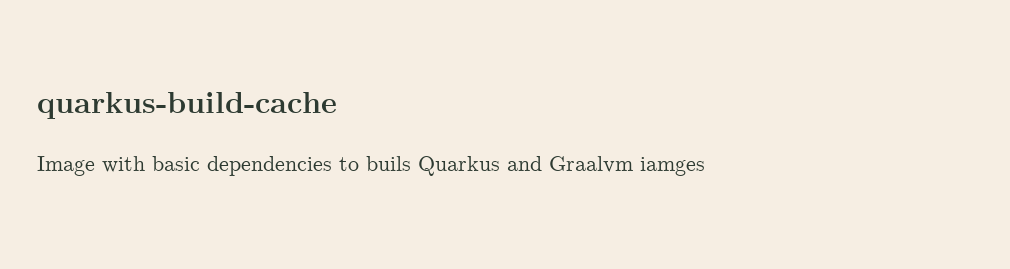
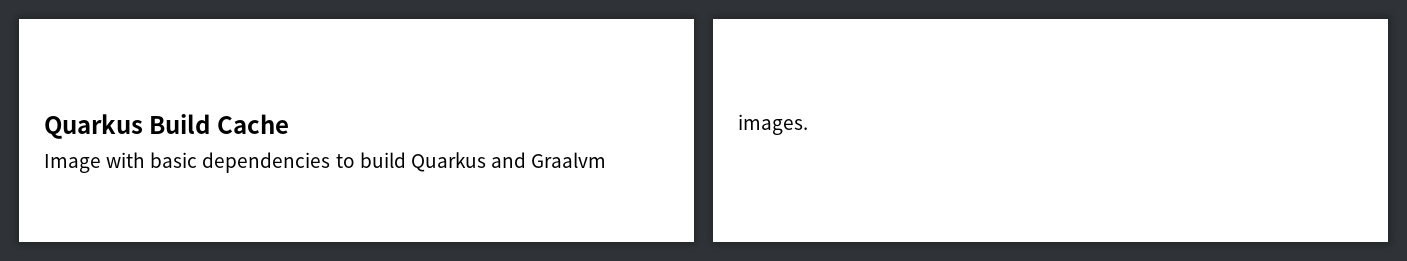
- quarkus-build-cache
+ Quarkus Build Cache
- Image with basic dependencies to buils Quarkus and Graalvm iamges
+ Image with basic dependencies to build Quarkus and Graalvm images.

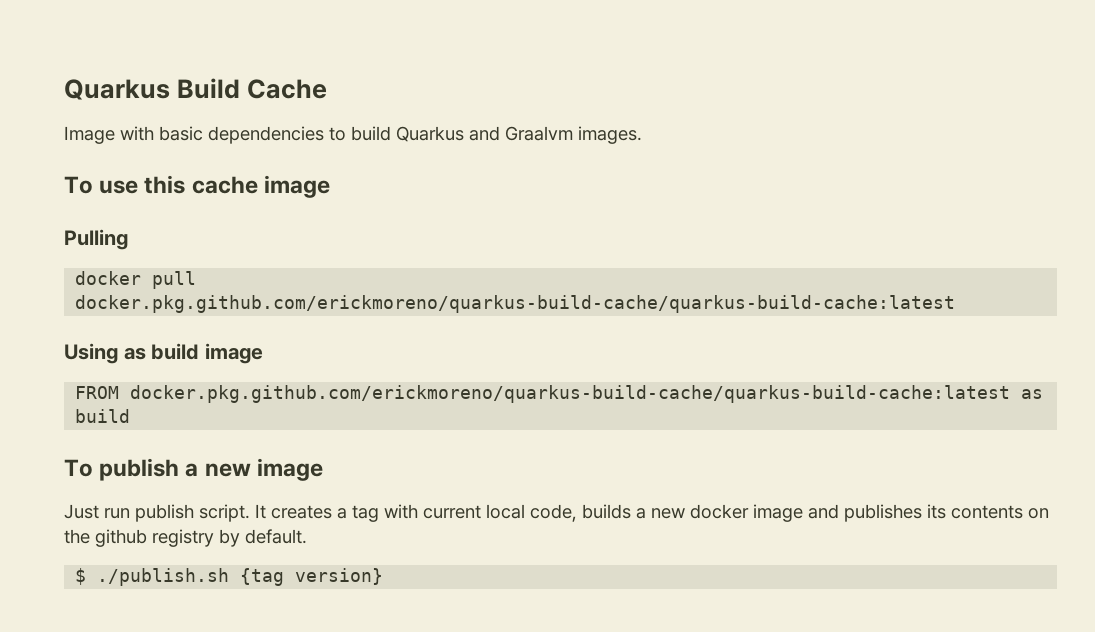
+ To use this cache image
+ Pulling
+ docker pull docker.pkg.github.com/erickmoreno/quarkus-build-cache/quarkus-build-cache:latest
+ Using as build image
+ FROM docker.pkg.github.com/erickmoreno/quarkus-build-cache/quarkus-build-cache:latest as build
+ To publish a new image
+ Just run publish script. It creates a tag with current local code, builds a new docker image and publishes its contents on the github registry by default.
+ $ ./publish.sh {tag version}

